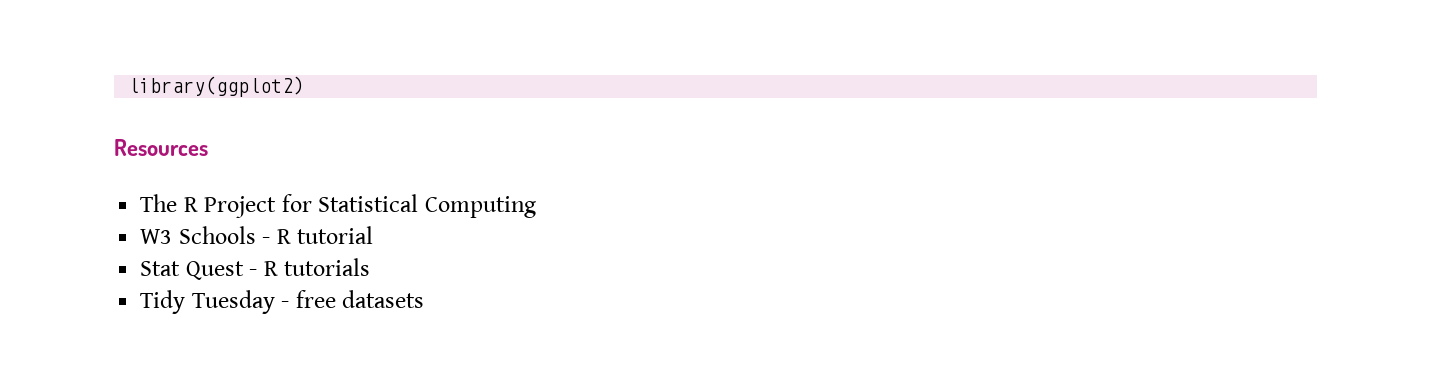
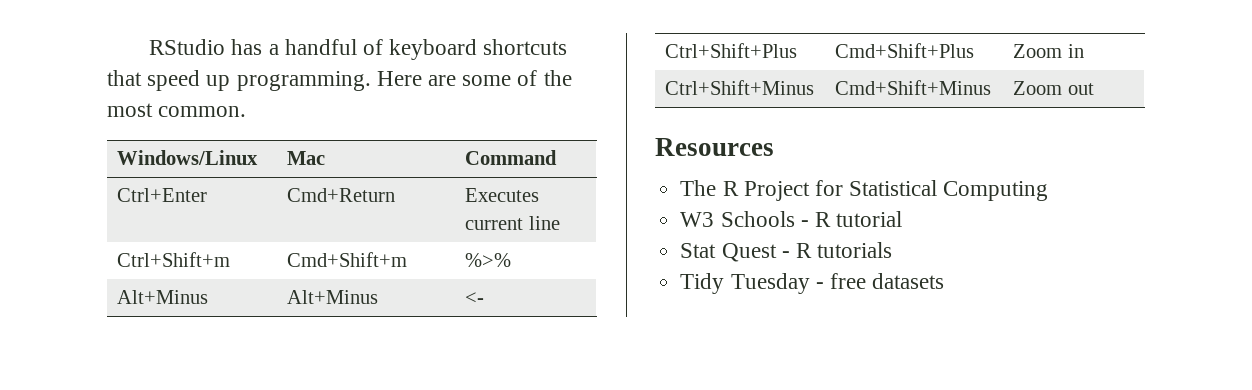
- library(ggplot2)
+ RStudio has a handful of keyboard shortcuts that speed up programming. Here are some of the most common.
+ Windows/Linux | Mac | Command
+ Ctrl+Enter | Cmd+Return | Executes current line
+ Ctrl+Shift+m | Cmd+Shift+m | %>%
+ Alt+Minus | Alt+Minus | <-
+ Ctrl+Shift+Plus | Cmd+Shift+Plus | Zoom in
+ Ctrl+Shift+Minus | Cmd+Shift+Minus | Zoom out

